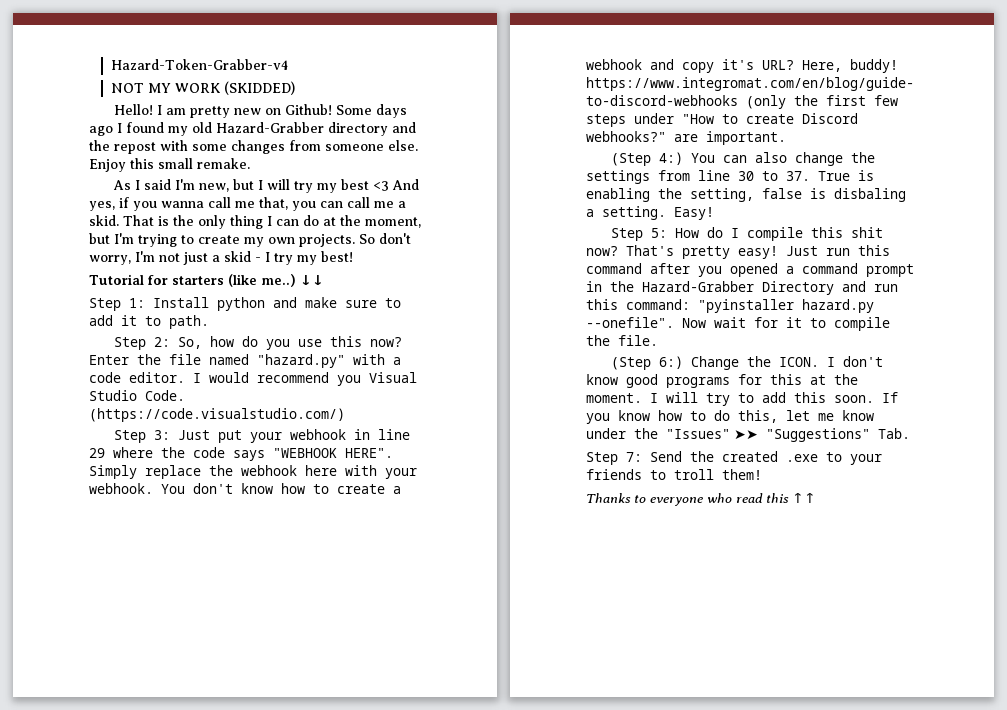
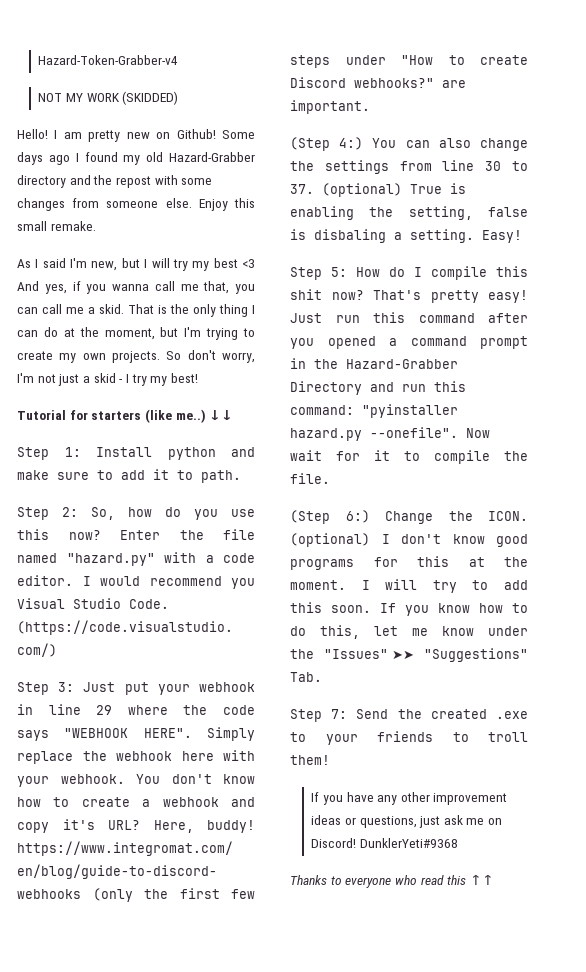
- (Step 4:) You can also change the settings from line 30 to 37. True is enabling the setting, false is disbaling a setting.
+ (Step 4:) You can also change the settings from line 30 to 37. (optional) True is enabling the setting, false is disbaling a setting.
- I don't know good programs for this at the moment.
+ (optional) I don't know good programs for this at the moment.
+ If you have any other improvement ideas or questions, just ask me on Discord! DunklerYeti#9368

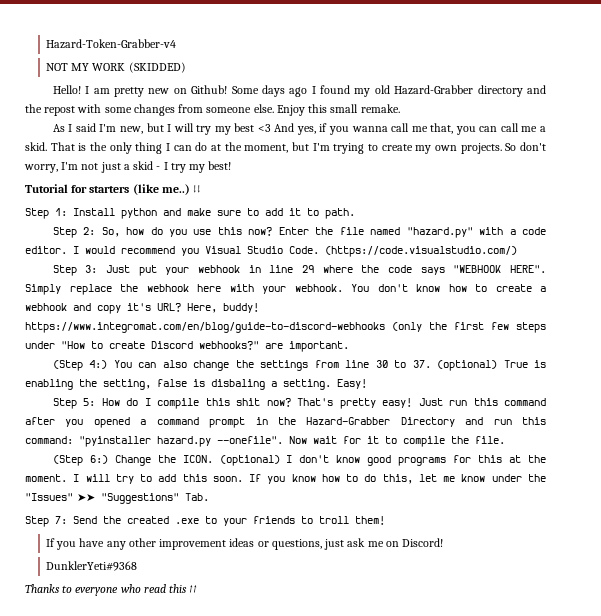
- If you have any other improvement ideas or questions, just ask me on Discord! DunklerYeti#9368
+ If you have any other improvement ideas or questions, just ask me on Discord!
+ DunklerYeti#9368

